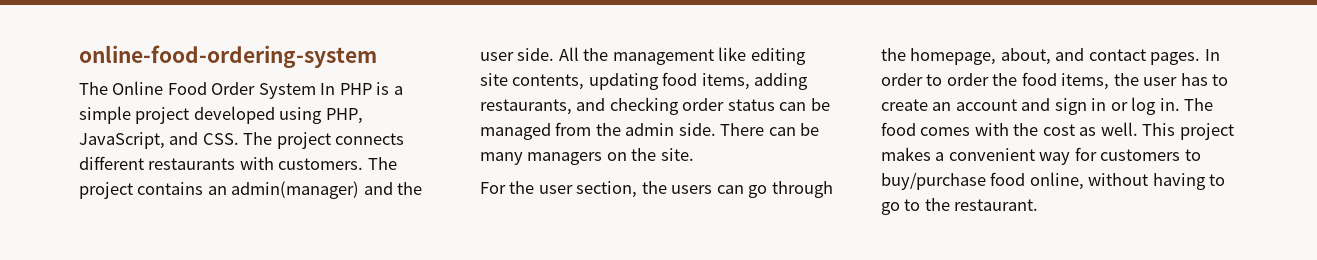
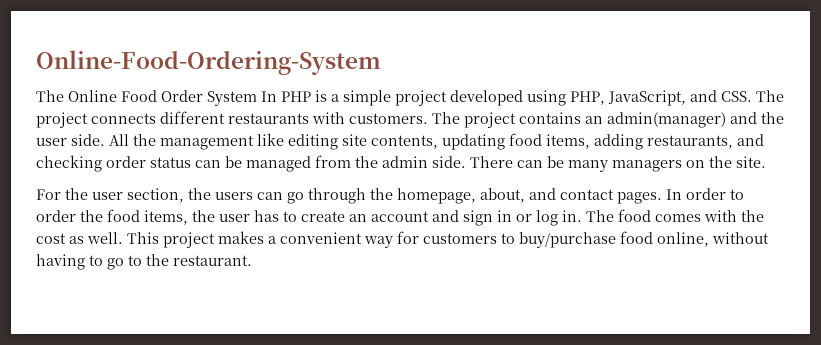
- online-food-ordering-system
+ Online-Food-Ordering-System

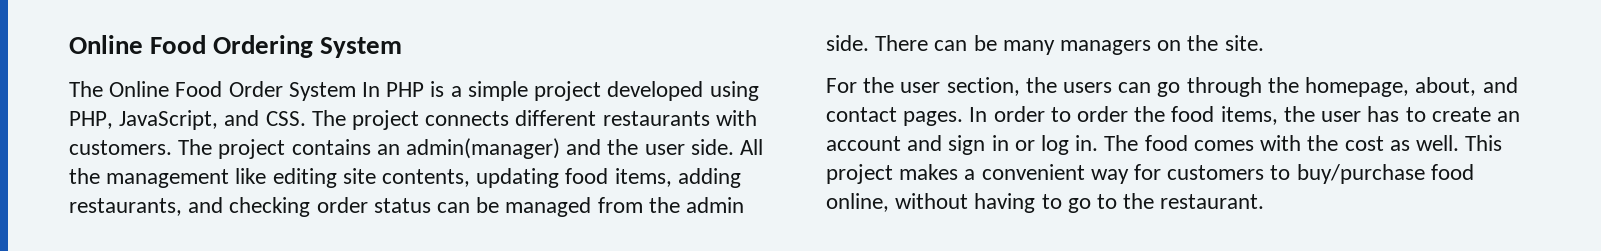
- Online-Food-Ordering-System
+ Online Food Ordering System

